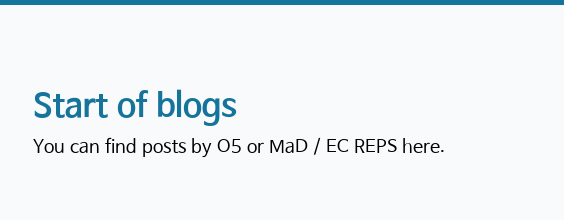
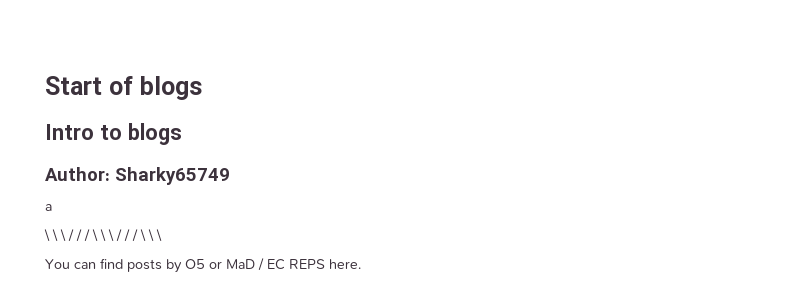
+ Intro to blogs
+ Author: Sharky65749
+ a
+ \ \ \ / / / \ \ \ / / / \ \ \

